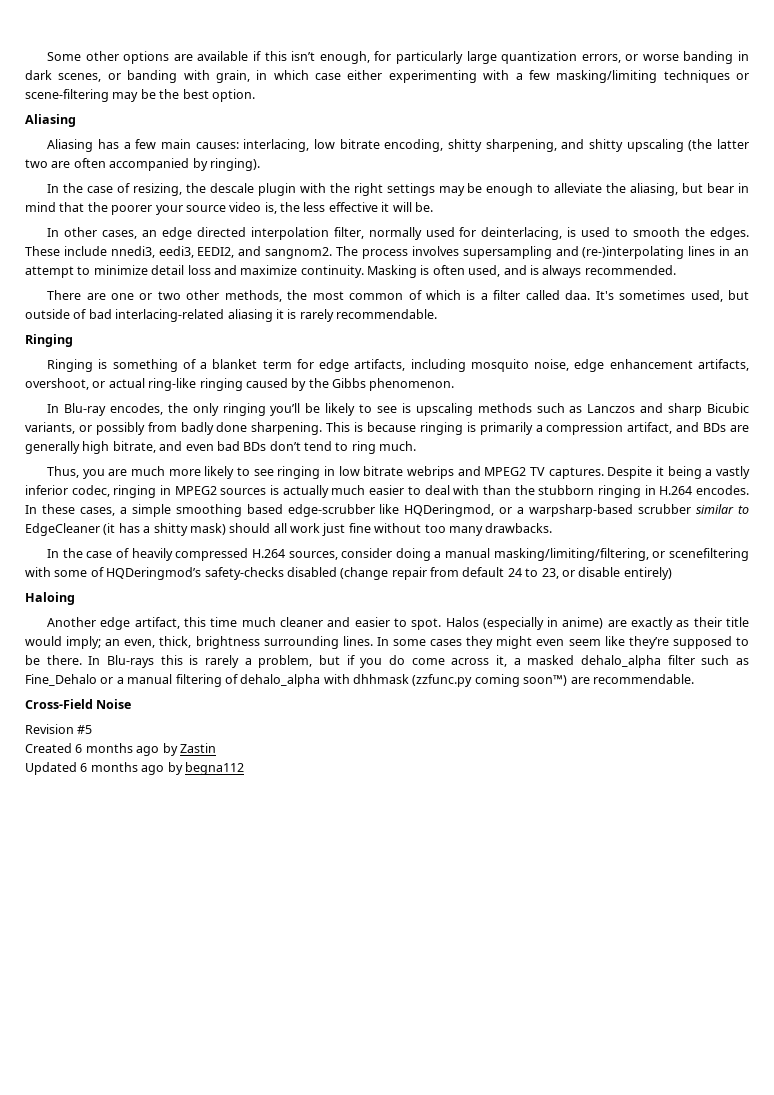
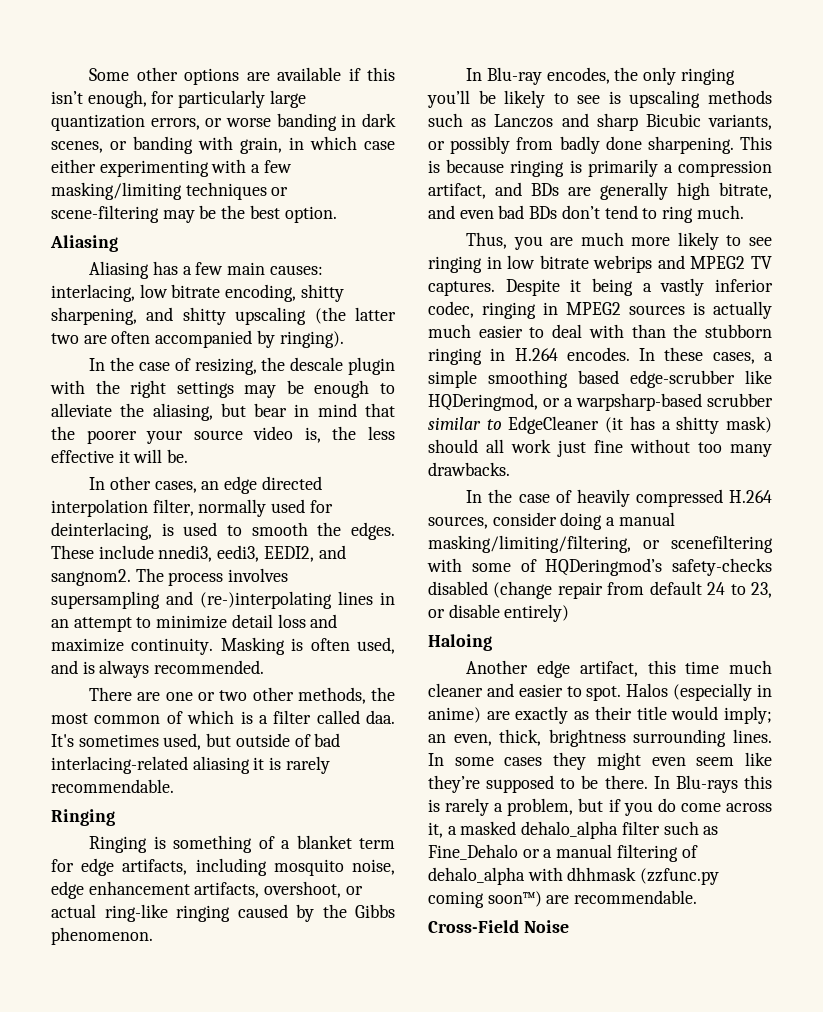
- Revision #5
- Created 6 months ago by Zastin
- Updated 6 months ago by begna112

